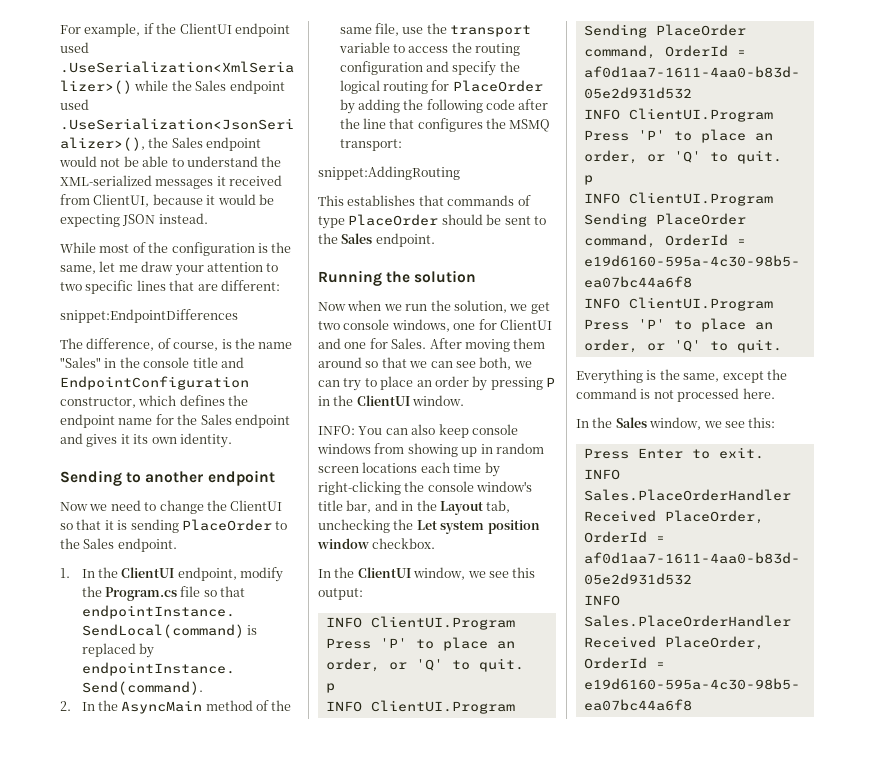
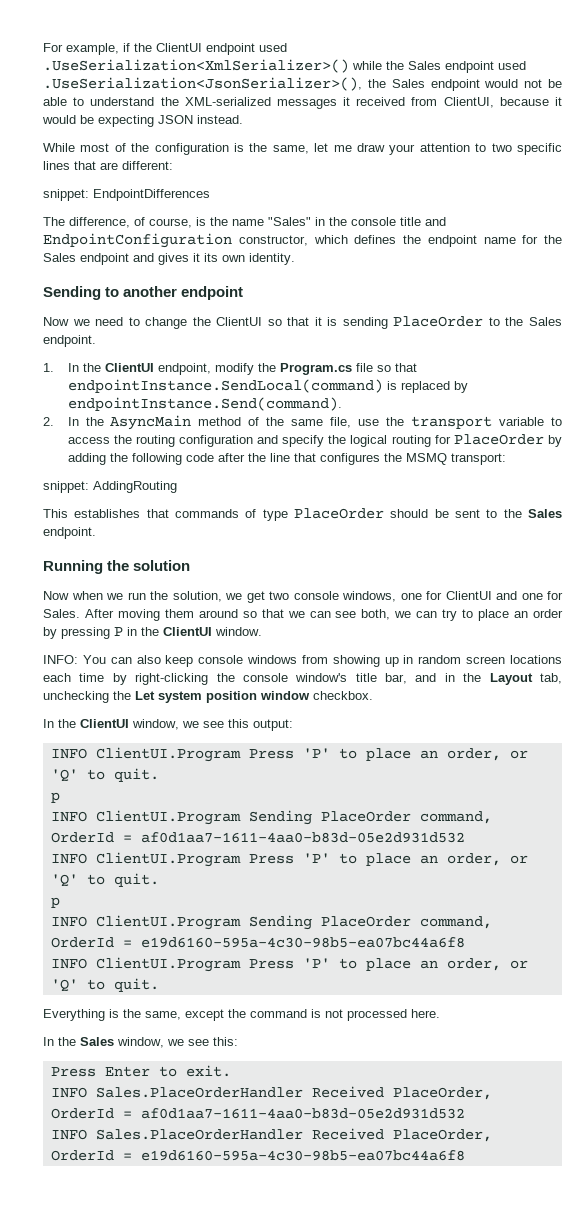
- snippet:EndpointDifferences
+ snippet: EndpointDifferences
- snippet:AddingRouting
+ snippet: AddingRouting

